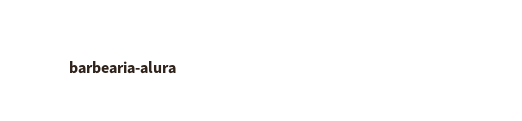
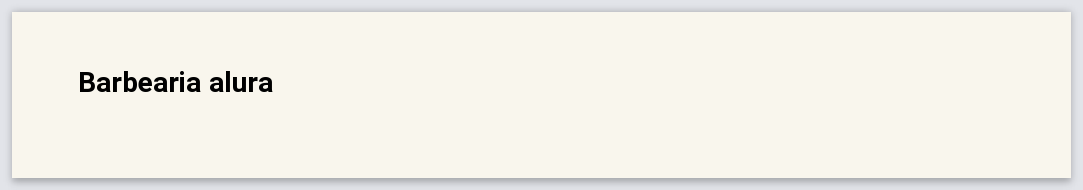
- barbearia-alura
+ Barbearia alura

